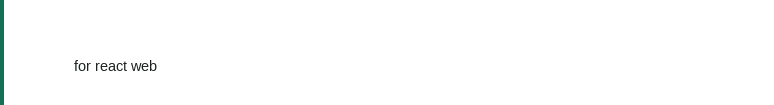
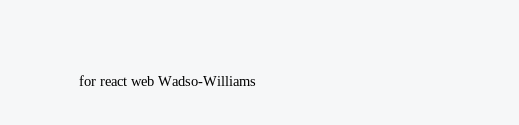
- for react web
+ for react web Wadso-Williams

